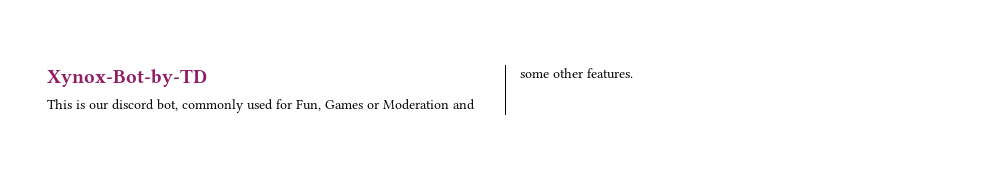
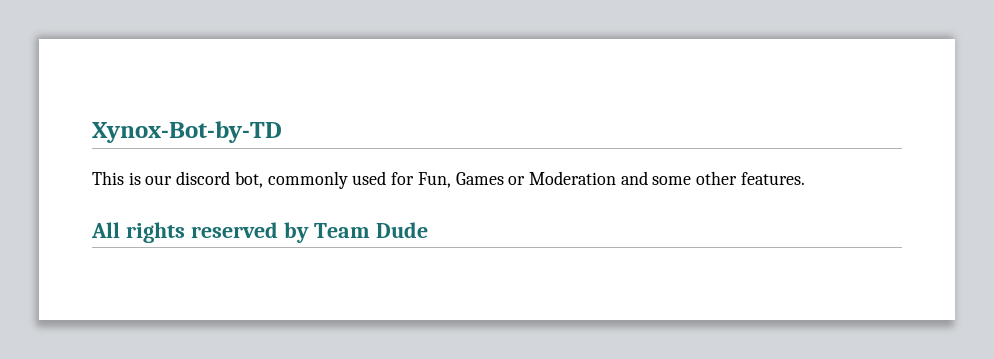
+ All rights reserved by Team Dude

